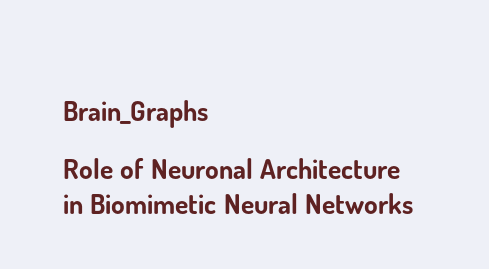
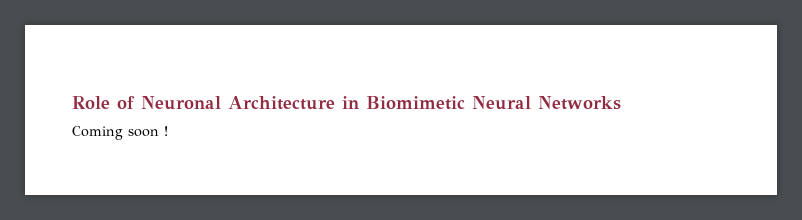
- Brain_Graphs
+ Coming soon !

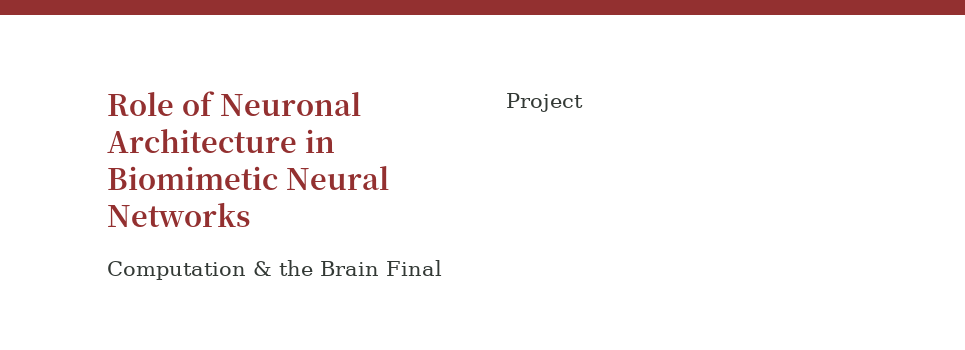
- Coming soon !
+ Computation & the Brain Final Project

